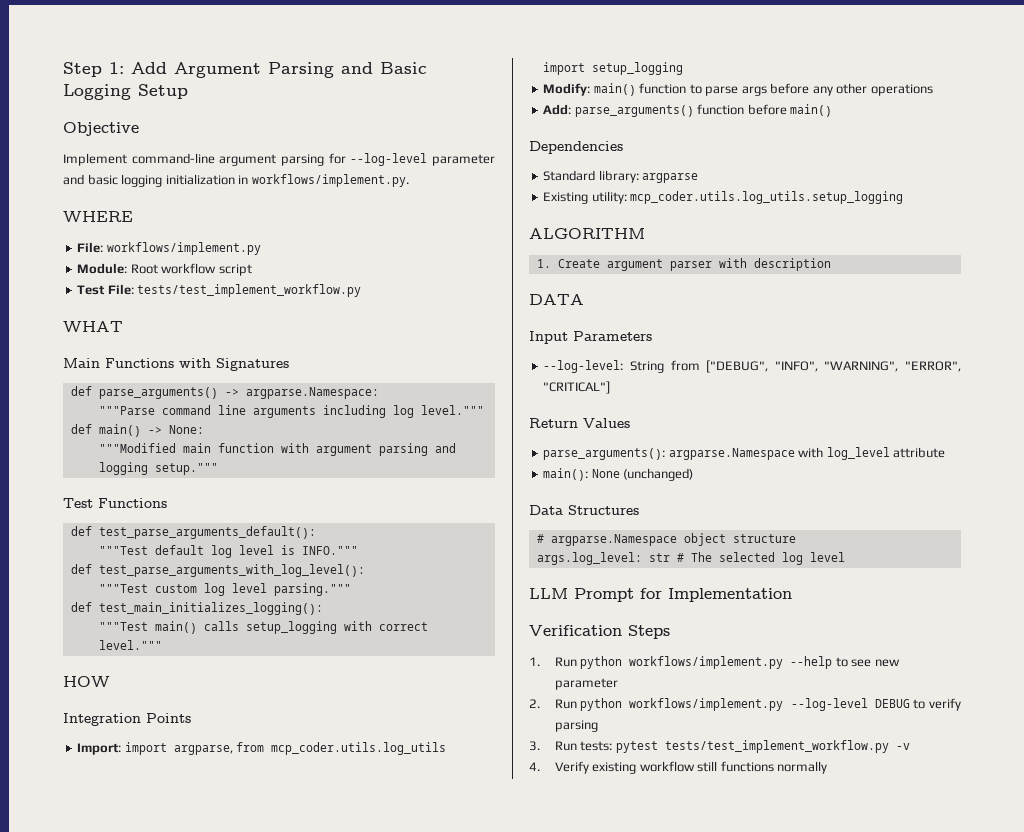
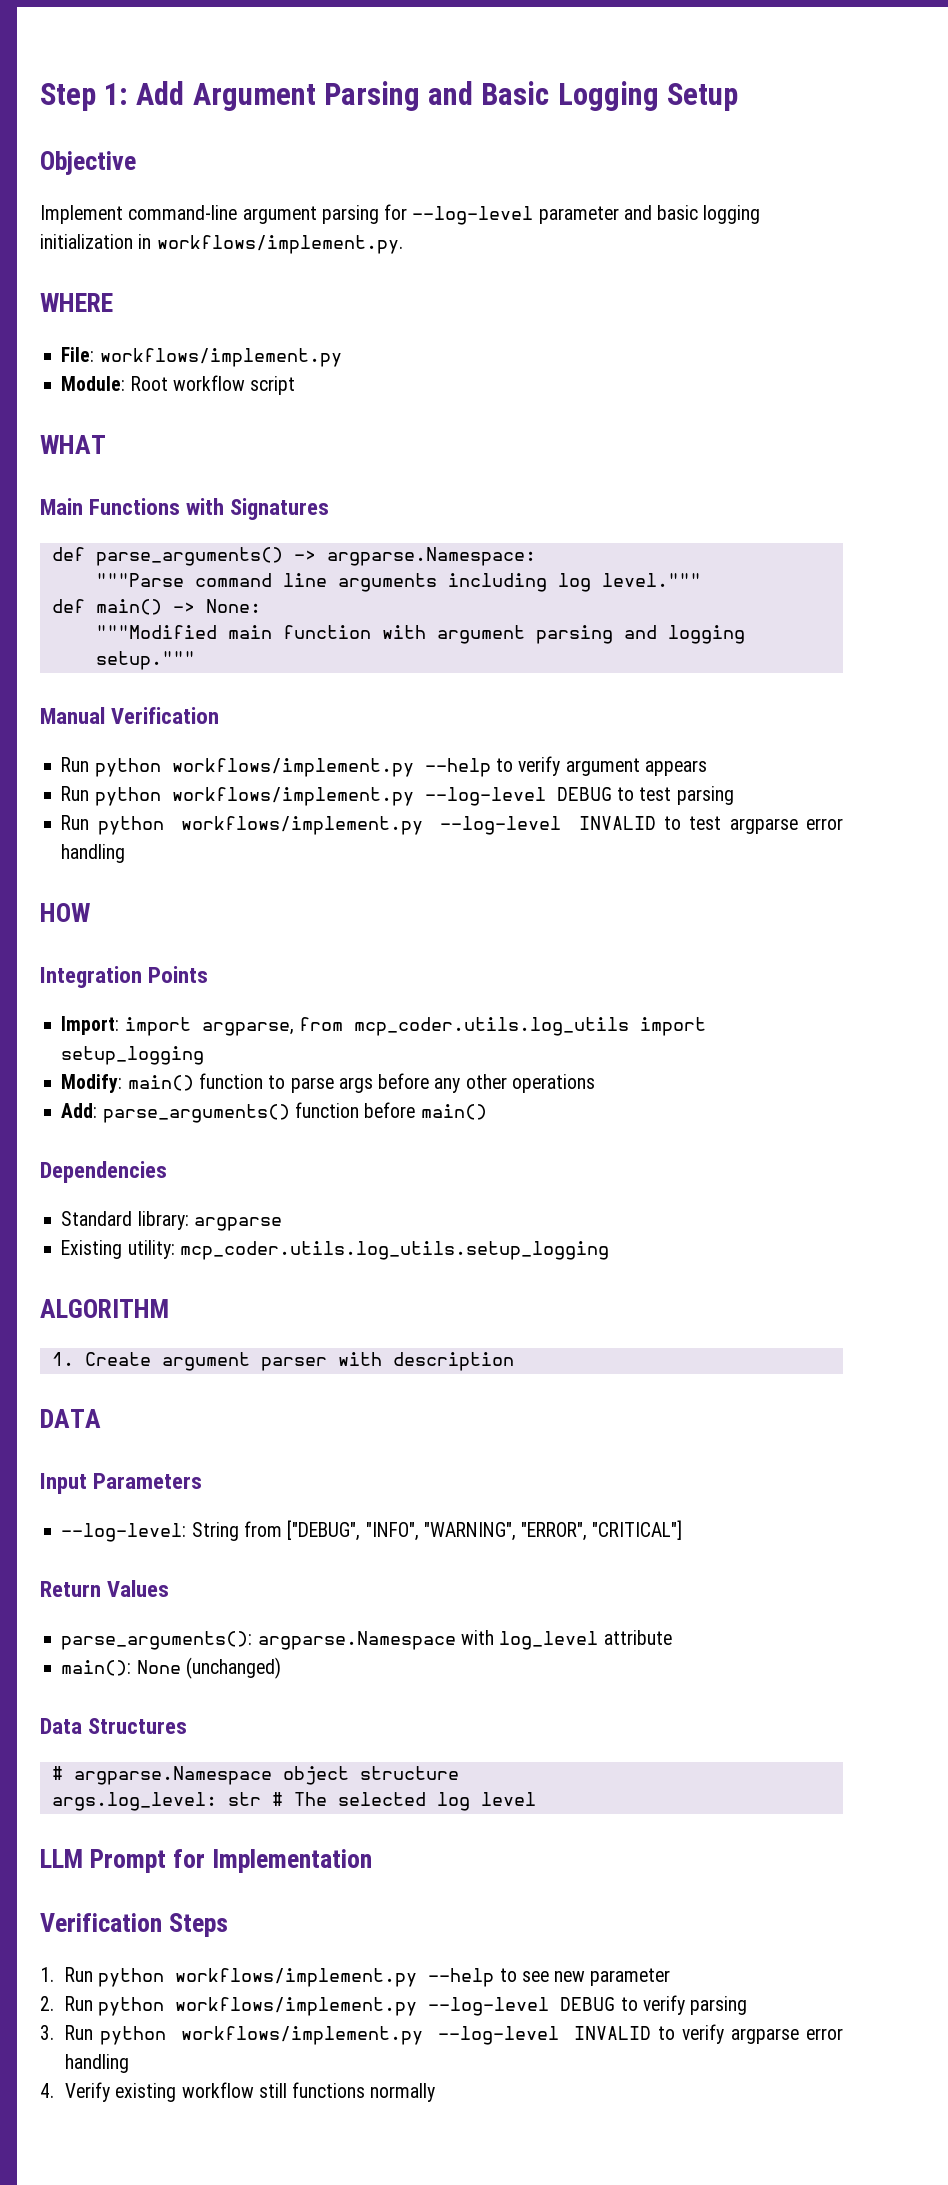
- Test File: tests/test_implement_workflow.py
- Test Functions
- def test_parse_arguments_default():
- """Test default log level is INFO."""
- def test_parse_arguments_with_log_level():
- """Test custom log level parsing."""
- def test_main_initializes_logging():
- """Test main() calls setup_logging with correct level."""
+ Manual Verification
+ Run python workflows/implement.py --help to verify argument appears
+ Run python workflows/implement.py --log-level DEBUG to test parsing
+ Run python workflows/implement.py --log-level INVALID to test argparse error handling
- 3. Run tests: pytest tests/test_implement_workflow.py -v
+ 3. Run python workflows/implement.py --log-level INVALID to verify argparse error handling

